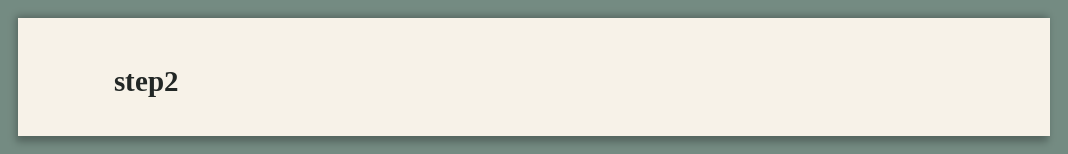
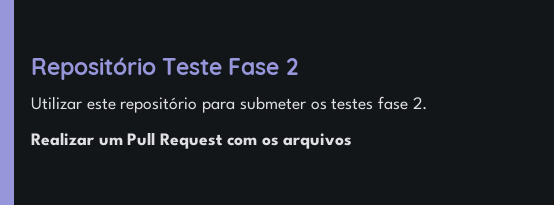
- step2
+ Repositório Teste Fase 2
+ Utilizar este repositório para submeter os testes fase 2.
+ Realizar um Pull Request com os arquivos

